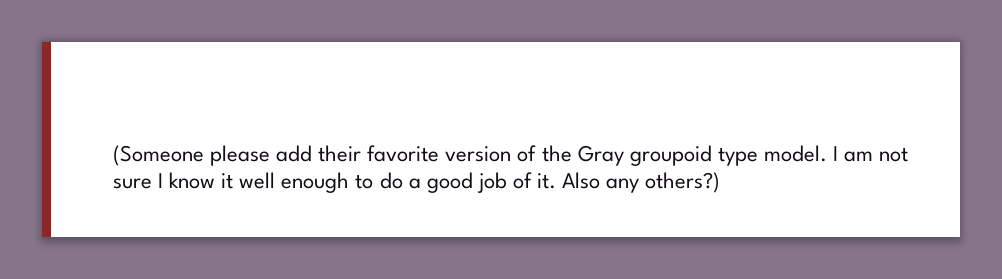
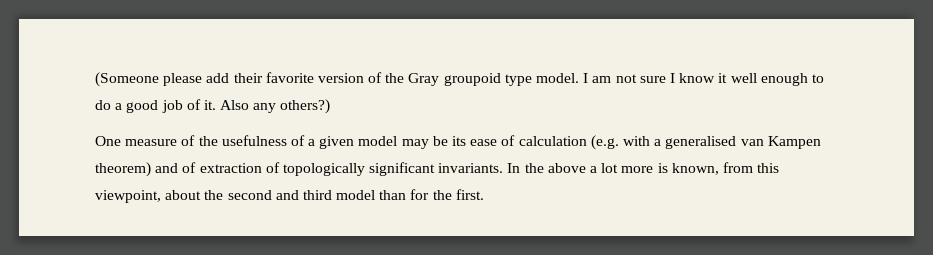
+ One measure of the usefulness of a given model may be its ease of calculation (e.g. with a generalised van Kampen theorem) and of extraction of topologically significant invariants. In the above a lot more is known, from this viewpoint, about the second and third model than for the first.

